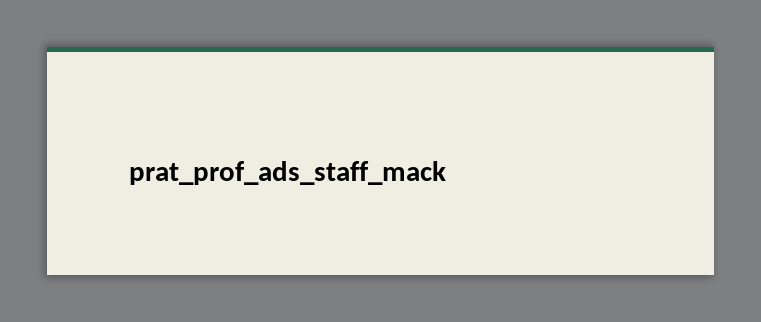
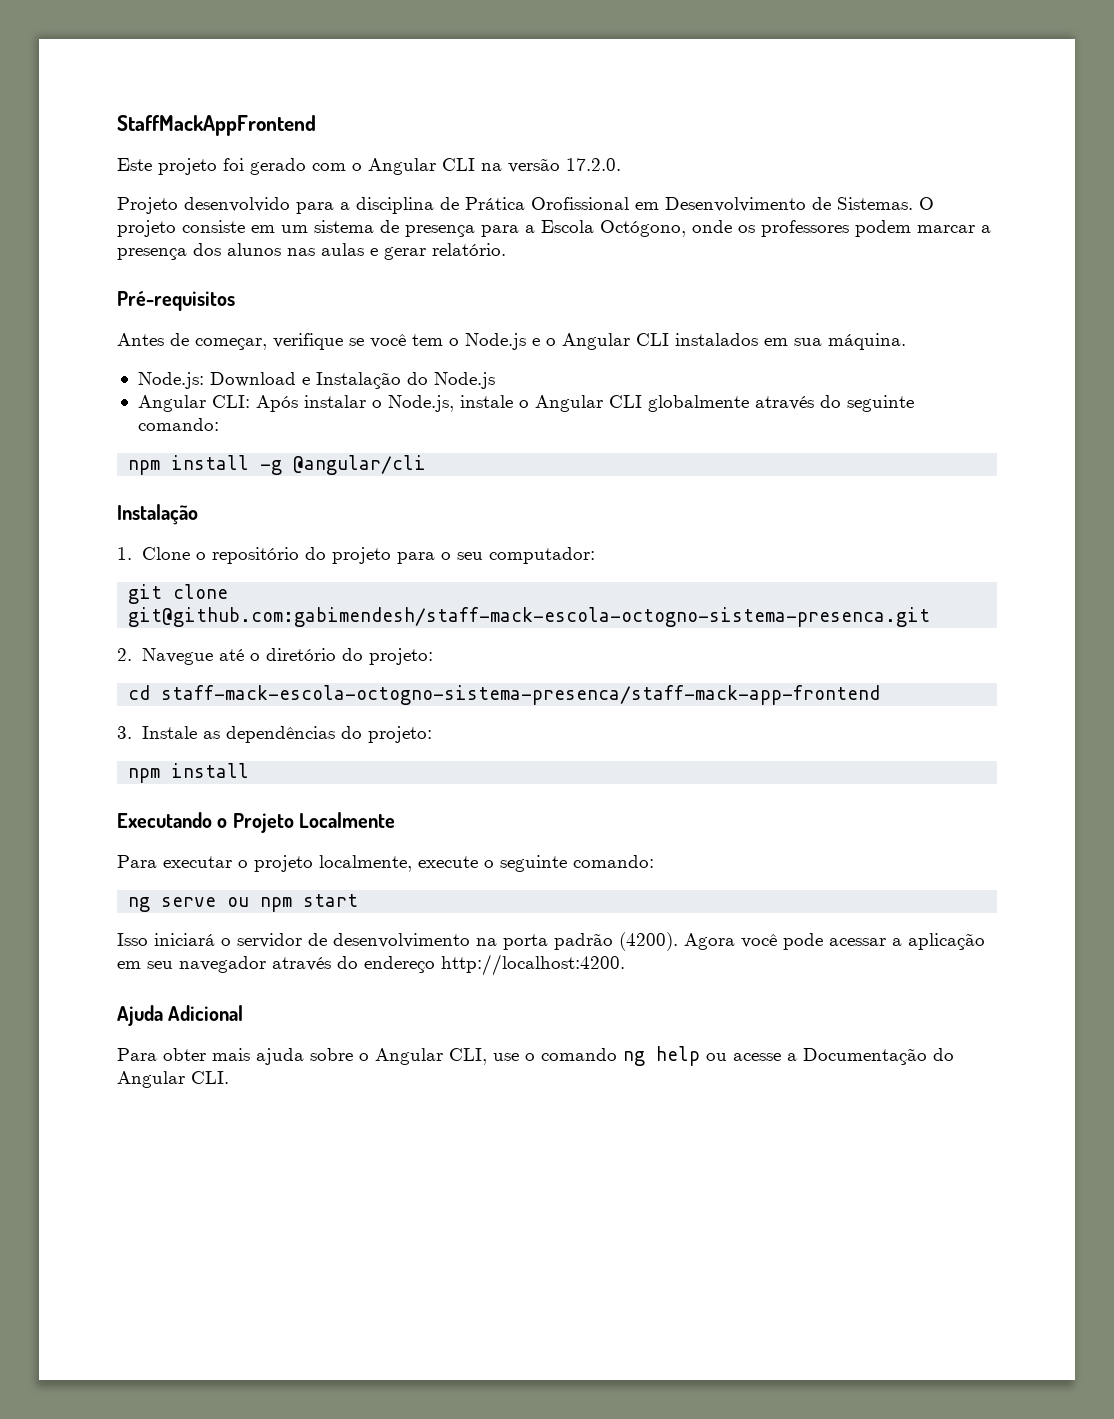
- prat_prof_ads_staff_mack
+ StaffMackAppFrontend
+ Este projeto foi gerado com o Angular CLI na versão 17.2.0.
+ Projeto desenvolvido para a disciplina de Prática Orofissional em Desenvolvimento de Sistemas. O projeto consiste em um sistema de presença para a Escola Octógono, onde os professores podem marcar a presença dos alunos nas aulas e gerar relatório.
+ Pré-requisitos
+ Antes de começar, verifique se você tem o Node.js e o Angular CLI instalados em sua máquina.
+ Node.js: Download e Instalação do Node.js
+ Angular CLI: Após instalar o Node.js, instale o Angular CLI globalmente através do seguinte comando:
+ npm install -g @angular/cli
+ Instalação
+ 1. Clone o repositório do projeto para o seu computador:
+ git clone git@github.com:gabimendesh/staff-mack-escola-octogno-sistema-presenca.git
+ 2. Navegue até o diretório do projeto:
+ cd staff-mack-escola-octogno-sistema-presenca/staff-mack-app-frontend
+ 3. Instale as dependências do projeto:
+ npm install
+ Executando o Projeto Localmente
+ Para executar o projeto localmente, execute o seguinte comando:
+ ng serve ou npm start
+ Isso iniciará o servidor de desenvolvimento na porta padrão (4200). Agora você pode acessar a aplicação em seu navegador através do endereço http://localhost:4200.
+ Ajuda Adicional
+ Para obter mais ajuda sobre o Angular CLI, use o comando ng help ou acesse a Documentação do Angular CLI.

